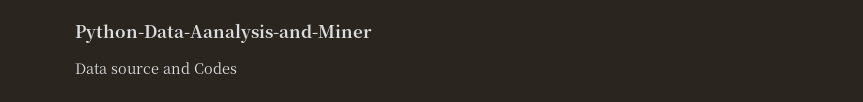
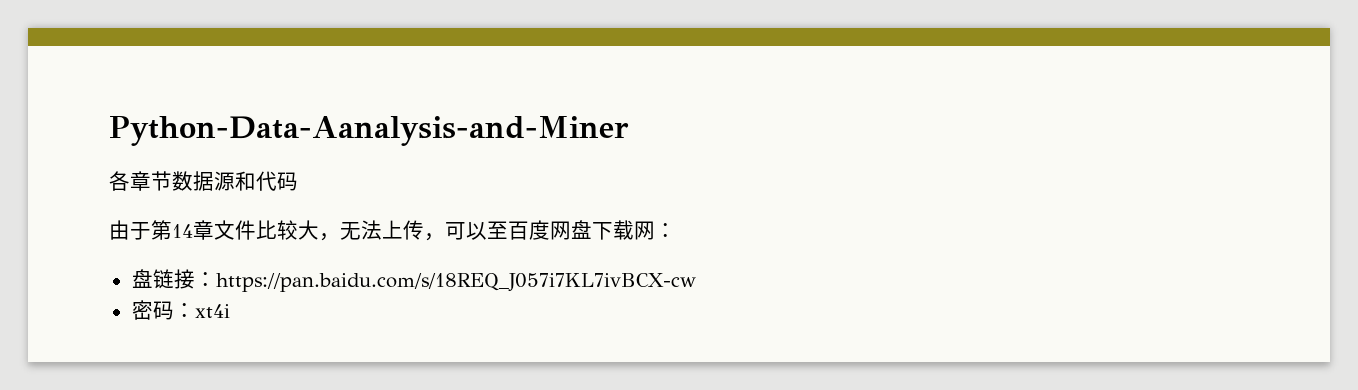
- Data source and Codes
+ 各章节数据源和代码
+ 由于第14章文件比较大，无法上传，可以至百度网盘下载网：
+ 盘链接：https://pan.baidu.com/s/18REQ_J057i7KL7ivBCX-cw
+ 密码：xt4i

